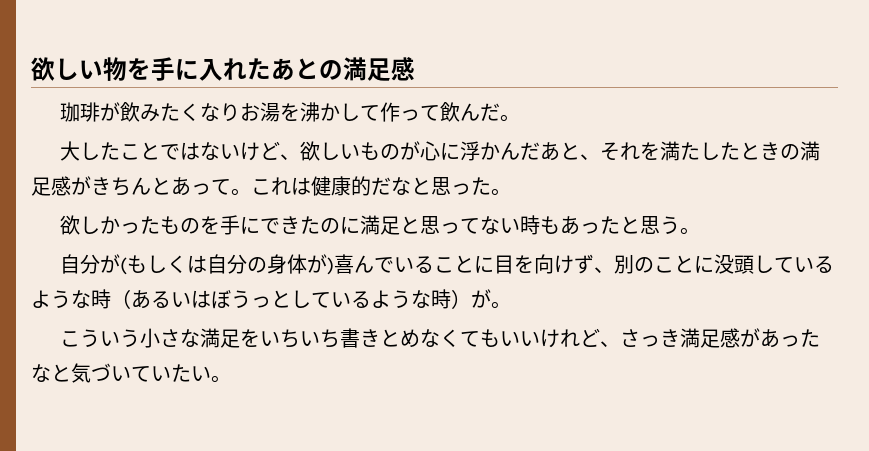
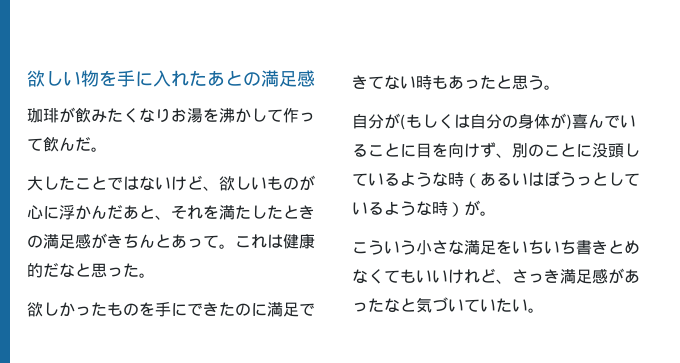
- 欲しかったものを手にできたのに満足と思ってない時もあったと思う。
+ 欲しかったものを手にできたのに満足できてない時もあったと思う。

